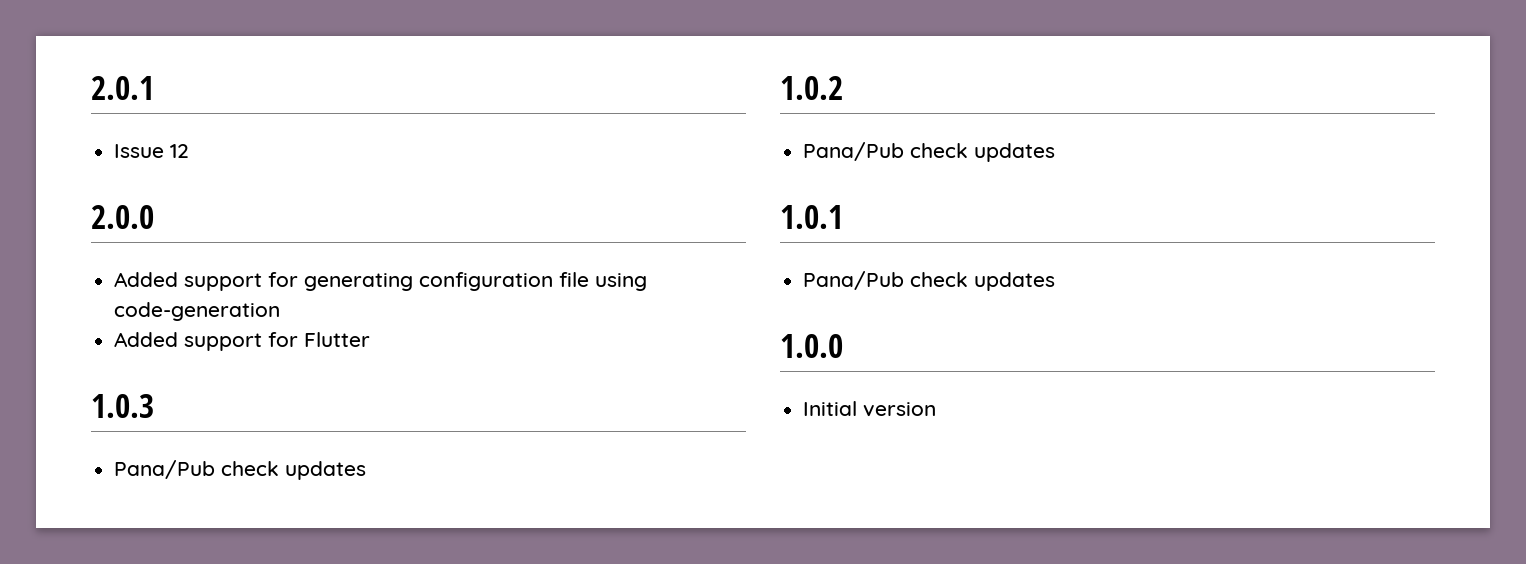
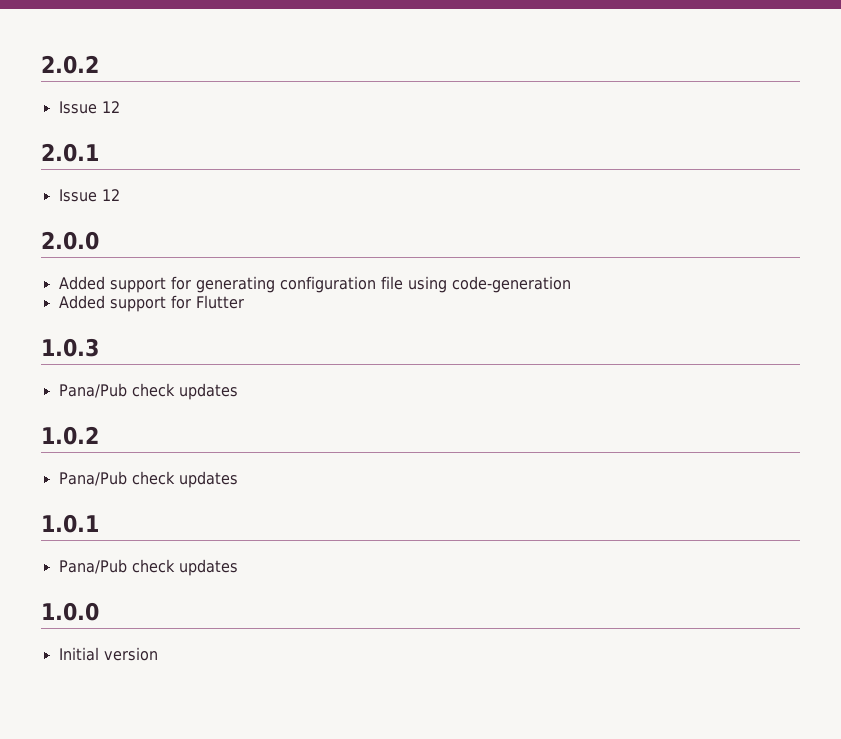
+ 2.0.2
+ Issue 12

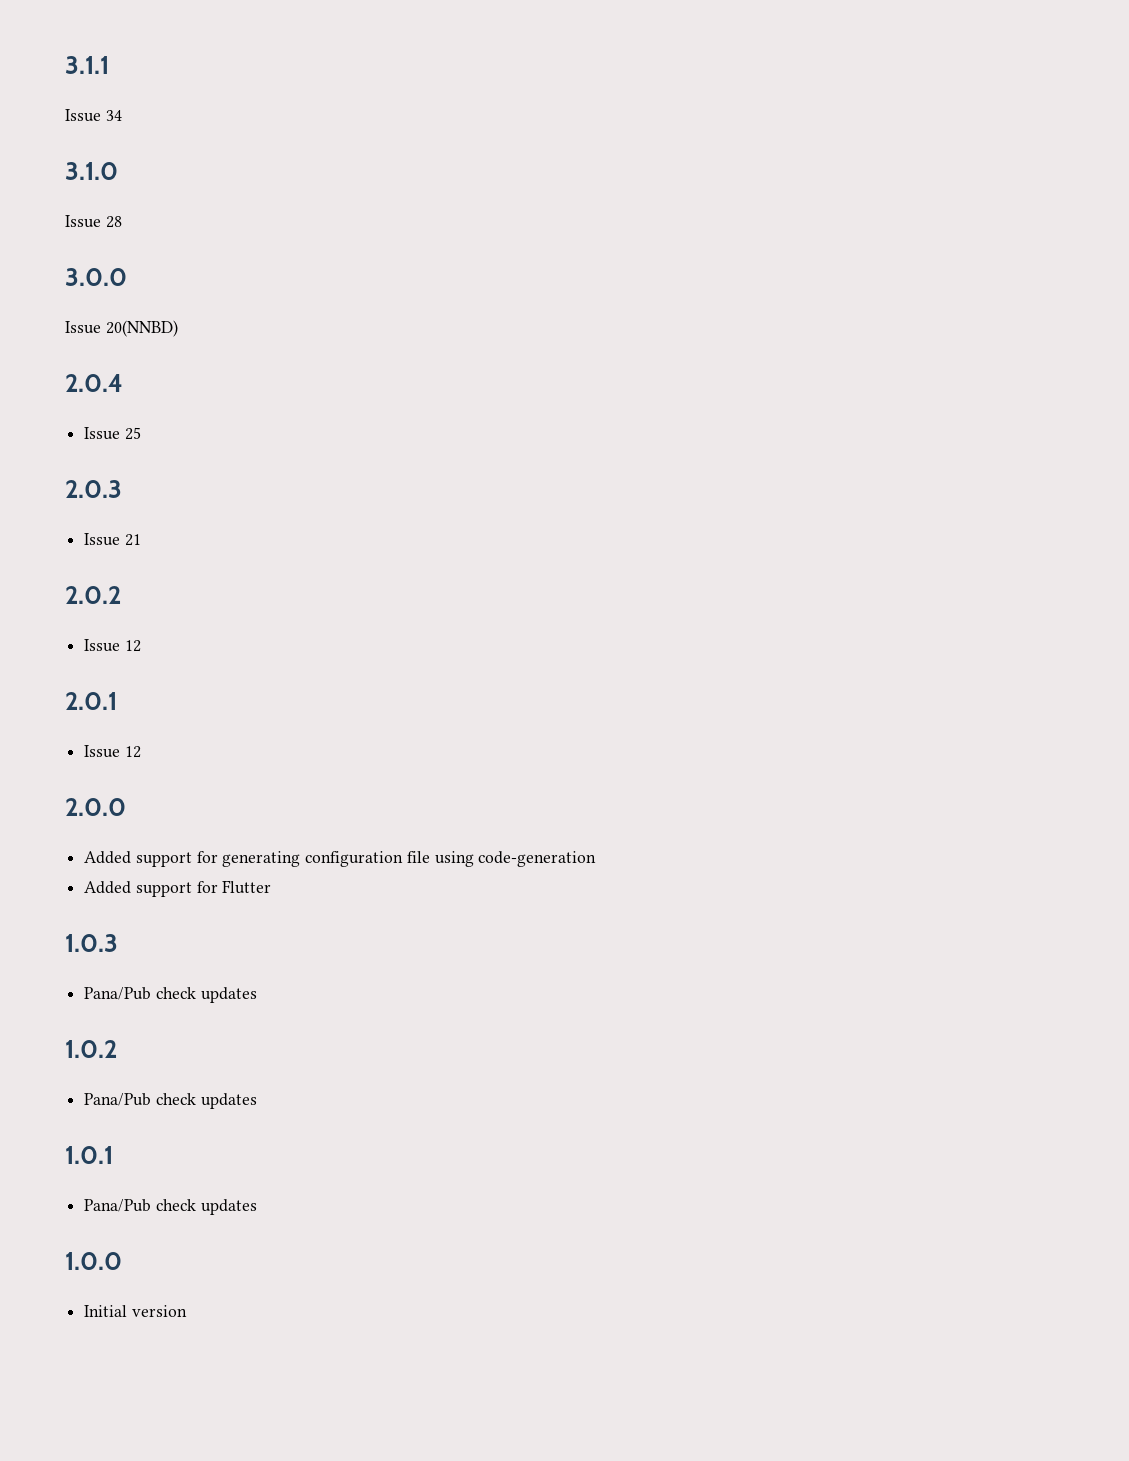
+ 3.1.1
+ Issue 34
+ 3.1.0
+ Issue 28
+ 3.0.0
+ Issue 20(NNBD)
+ 2.0.4
+ Issue 25
+ 2.0.3
+ Issue 21

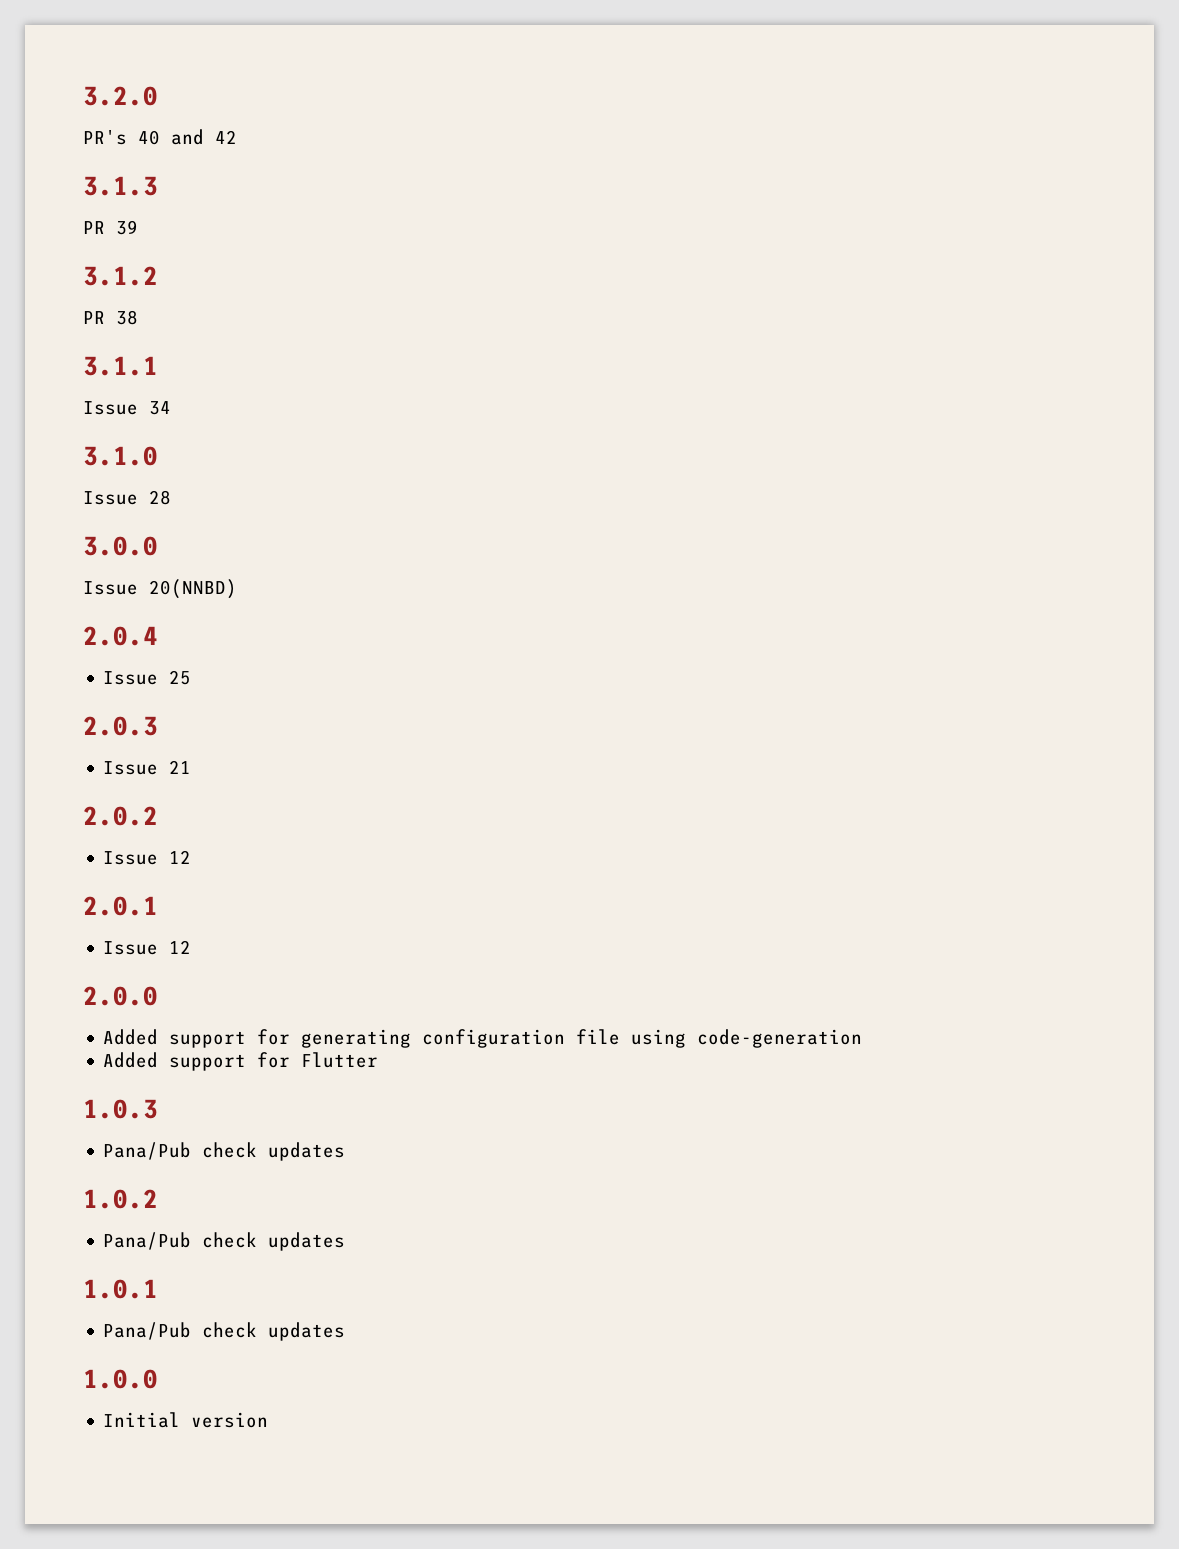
+ 3.2.0
+ PR's 40 and 42
+ 3.1.3
+ PR 39
+ 3.1.2
+ PR 38

